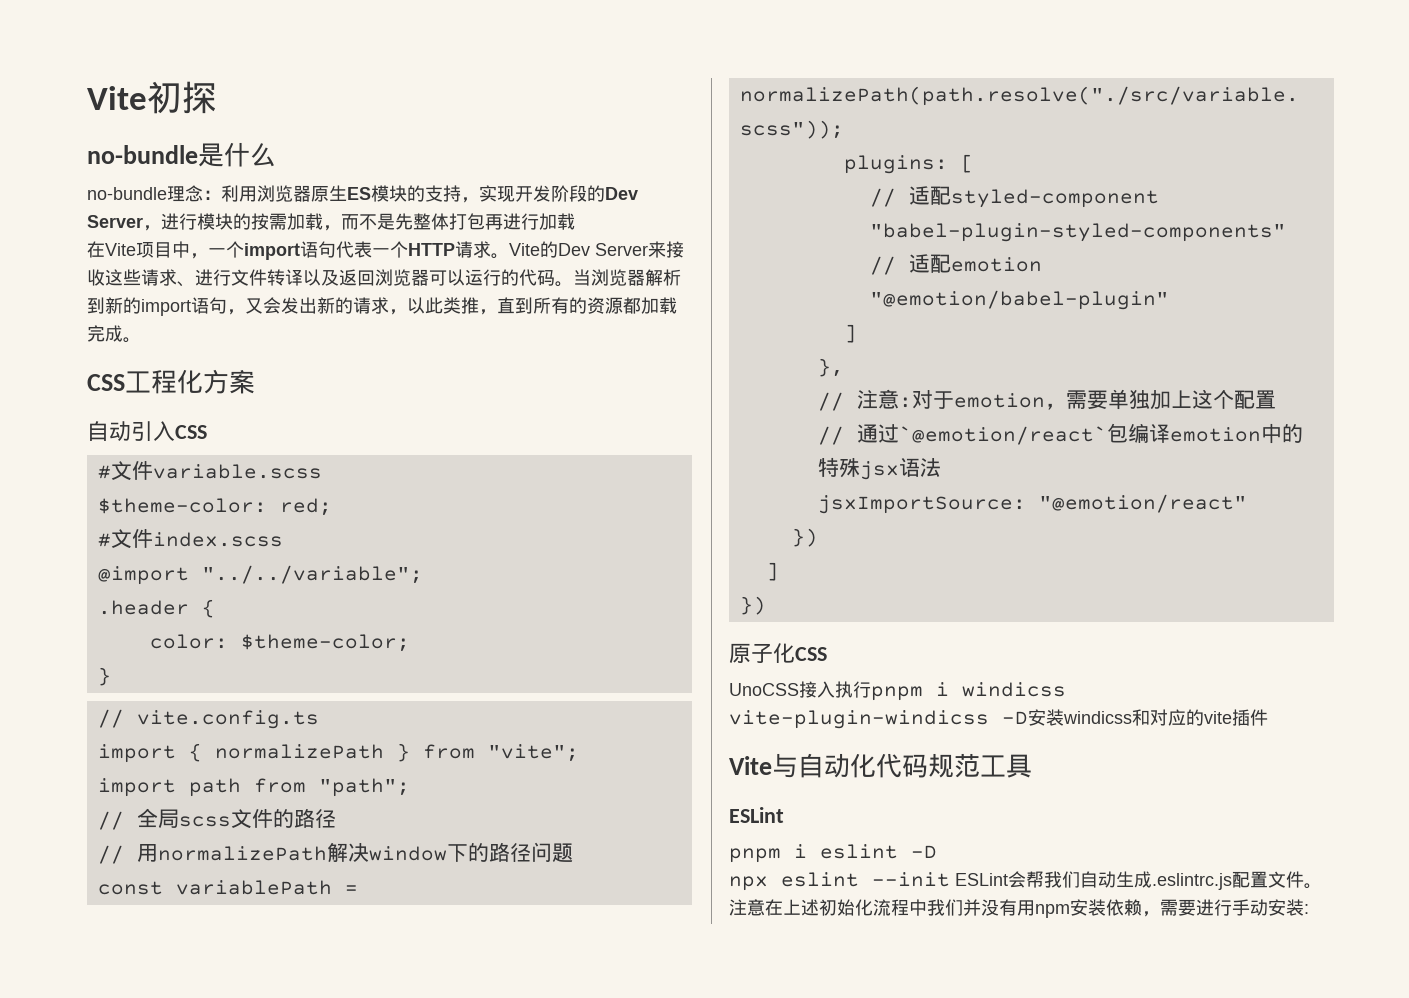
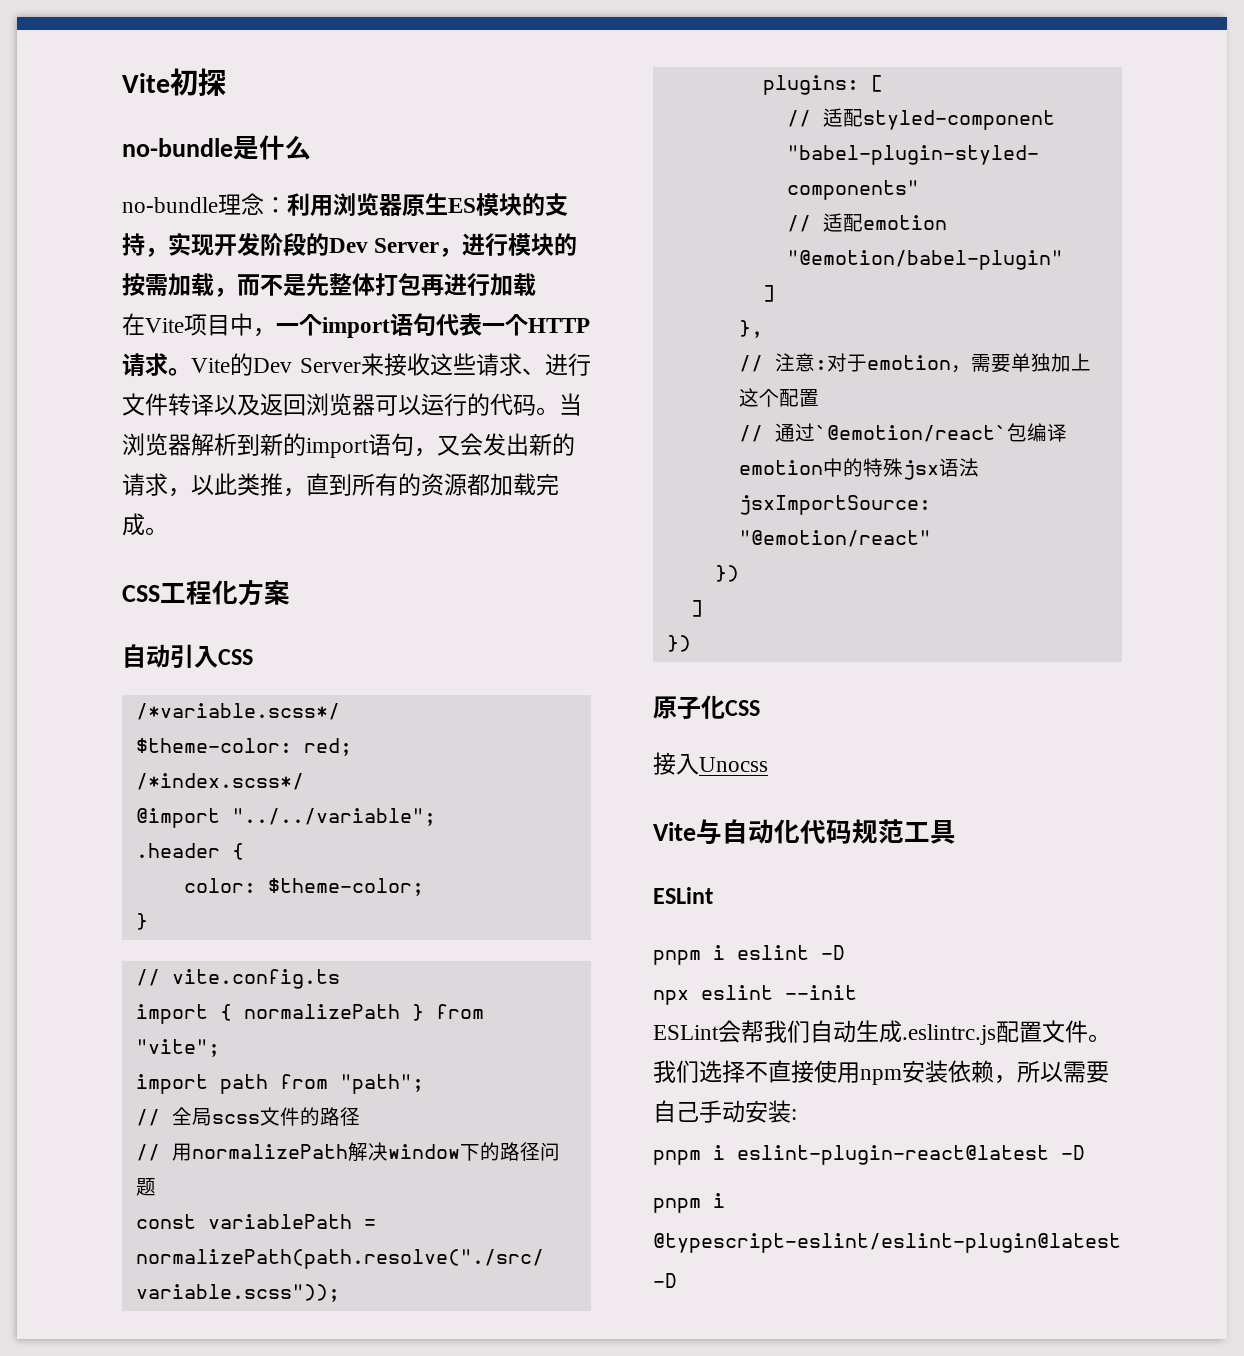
- #文件variable.scss
+ /*variable.scss*/
- #文件index.scss
+ /*index.scss*/
- UnoCSS接入执行pnpm i windicss vite-plugin-windicss -D安装windicss和对应的vite插件
+ 接入Unocss
- npx eslint --init ESLint会帮我们自动生成.eslintrc.js配置文件。
+ npx eslint --init
+ ESLint会帮我们自动生成.eslintrc.js配置文件。
- 注意在上述初始化流程中我们并没有用npm安装依赖，需要进行手动安装:
+ 我们选择不直接使用npm安装依赖，所以需要自己手动安装:
+ pnpm i eslint-plugin-react@latest -D
+ pnpm i @typescript-eslint/eslint-plugin@latest -D

